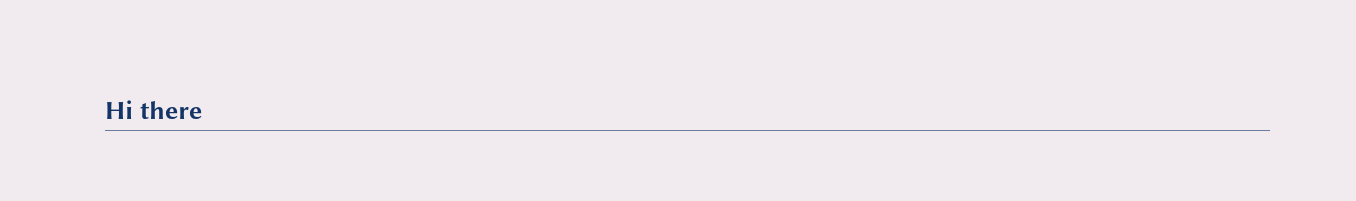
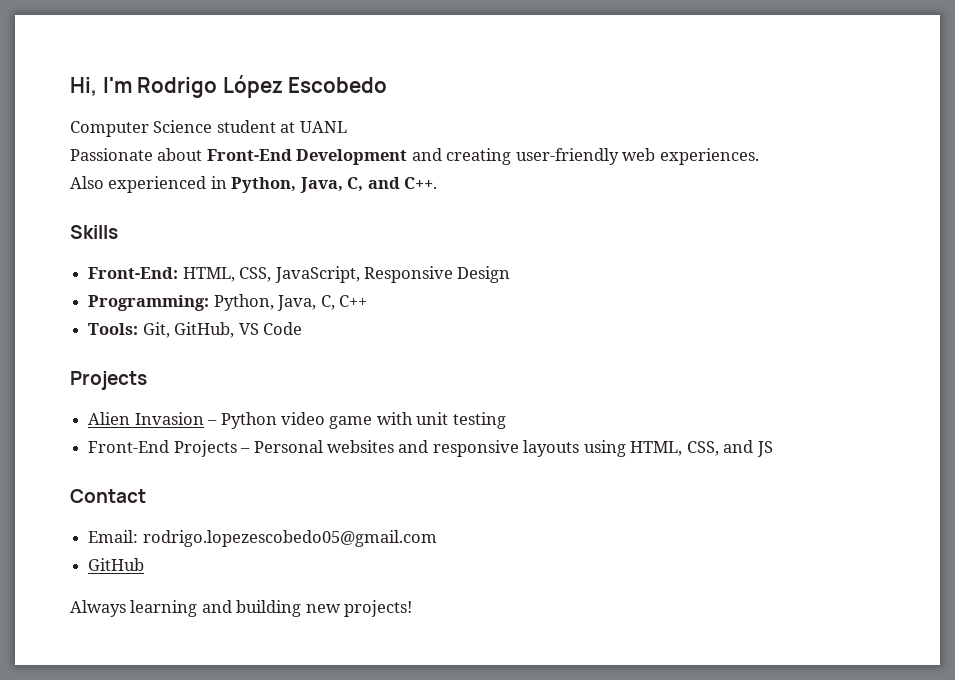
- Hi there
+ Hi, I'm Rodrigo López Escobedo
+ Computer Science student at UANL
+ Passionate about Front-End Development and creating user-friendly web experiences.
+ Also experienced in Python, Java, C, and C++.
+ Skills
+ Front-End: HTML, CSS, JavaScript, Responsive Design
+ Programming: Python, Java, C, C++
+ Tools: Git, GitHub, VS Code
+ Projects
+ Alien Invasion – Python video game with unit testing
+ Front-End Projects – Personal websites and responsive layouts using HTML, CSS, and JS
+ Contact
+ Email: rodrigo.lopezescobedo05@gmail.com
+ GitHub
+ Always learning and building new projects!

